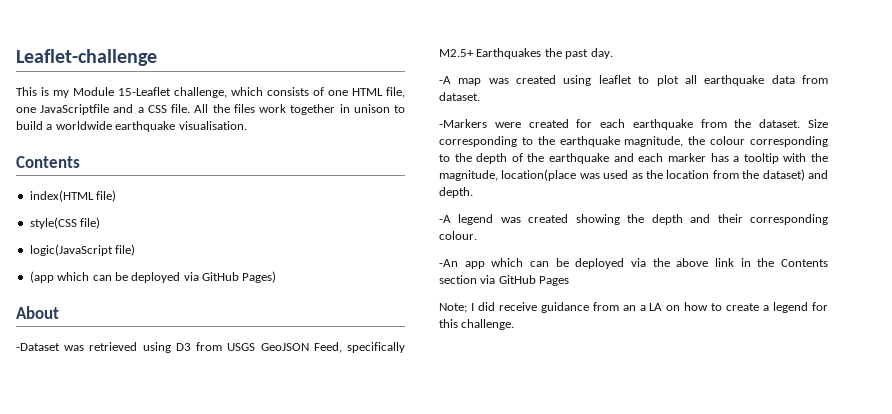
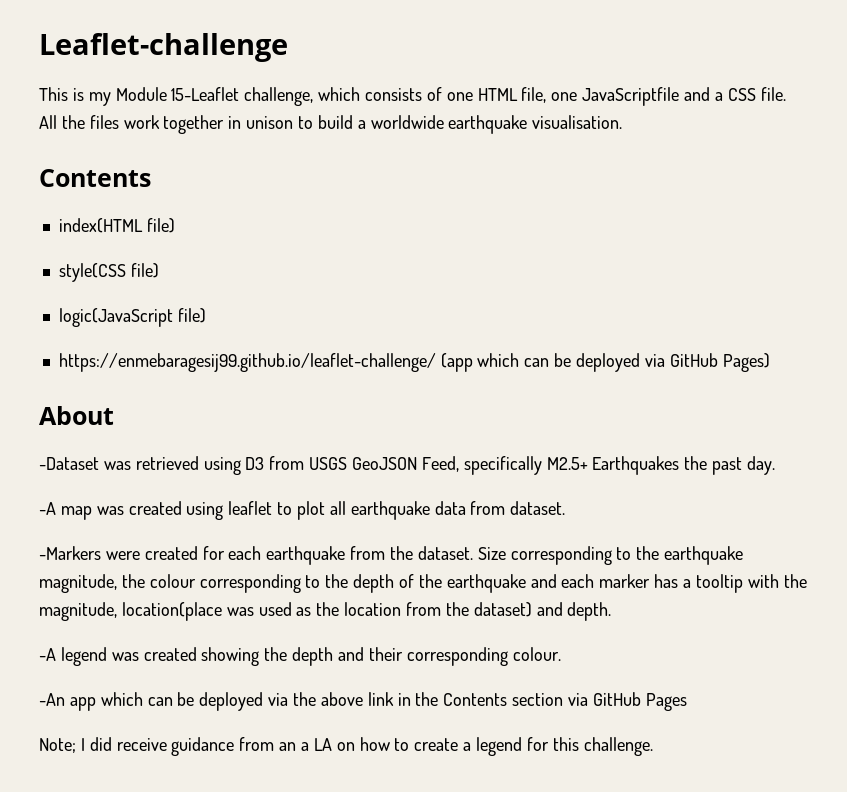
- (app which can be deployed via GitHub Pages)
+ https://enmebaragesij99.github.io/leaflet-challenge/ (app which can be deployed via GitHub Pages)

